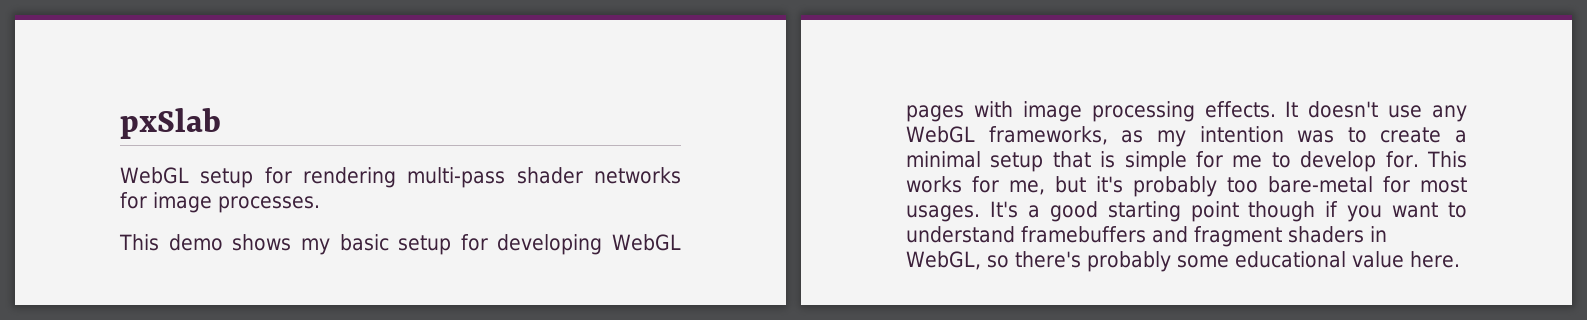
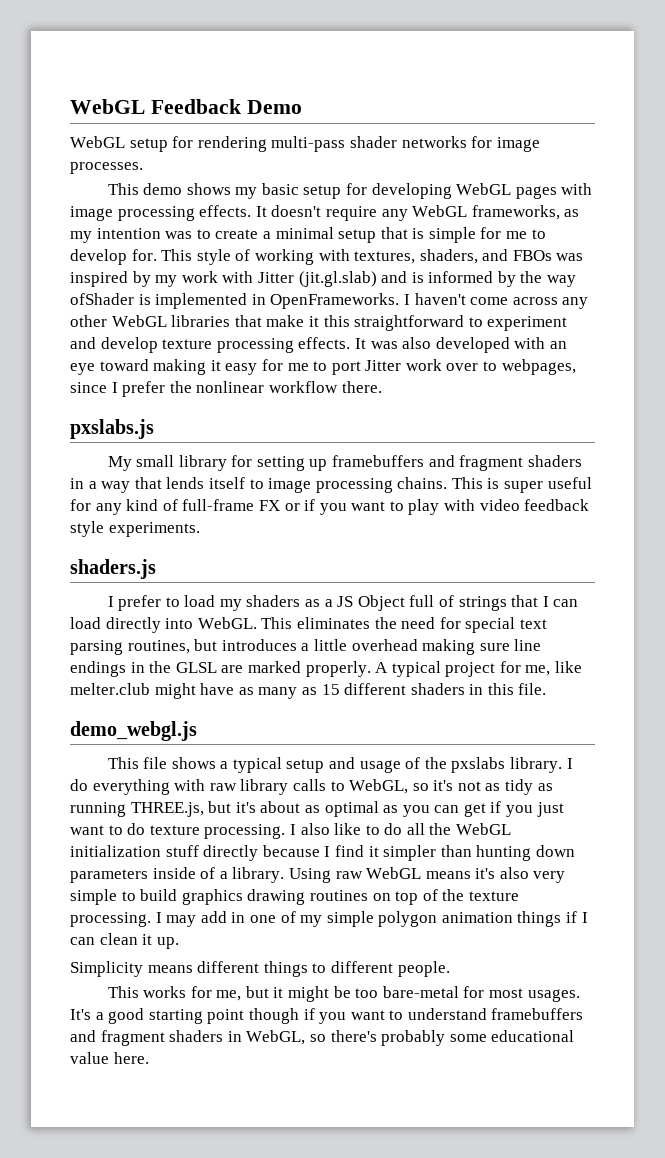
- pxSlab
+ WebGL Feedback Demo
- It doesn't use any WebGL frameworks, as my intention was to create a minimal setup that is simple for me to develop for.
+ It doesn't require any WebGL frameworks, as my intention was to create a minimal setup that is simple for me to develop for.
- This works for me, but it's probably too bare-metal for most usages.
+ This style of working with textures, shaders, and FBOs was inspired by my work with Jitter (jit.gl.slab) and is informed by the way ofShader is implemented in OpenFrameworks. I haven't come across any other WebGL libraries that make it this straightforward to experiment and develop texture processing effects. It was also developed with an eye toward making it easy for me to port Jitter work over to webpages, since I prefer the nonlinear workflow there.
+ pxslabs.js
+ My small library for setting up framebuffers and fragment shaders in a way that lends itself to image processing chains. This is super useful for any kind of full-frame FX or if you want to play with video feedback style experiments.
+ shaders.js
+ I prefer to load my shaders as a JS Object full of strings that I can load directly into WebGL. This eliminates the need for special text parsing routines, but introduces a little overhead making sure line endings in the GLSL are marked properly. A typical project for me, like melter.club might have as many as 15 different shaders in this file.
+ demo_webgl.js
+ This file shows a typical setup and usage of the pxslabs library. I do everything with raw library calls to WebGL, so it's not as tidy as running THREE.js, but it's about as optimal as you can get if you just want to do texture processing. I also like to do all the WebGL initialization stuff directly because I find it simpler than hunting down parameters inside of a library. Using raw WebGL means it's also very simple to build graphics drawing routines on top of the texture processing. I may add in one of my simple polygon animation things if I can clean it up.
+ Simplicity means different things to different people.
+ This works for me, but it might be too bare-metal for most usages.

